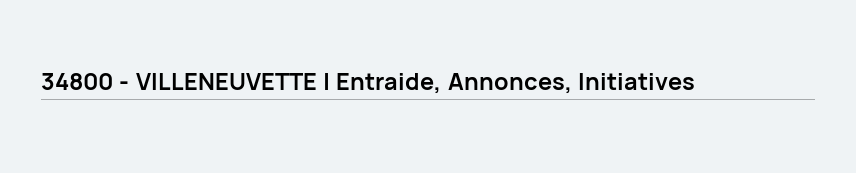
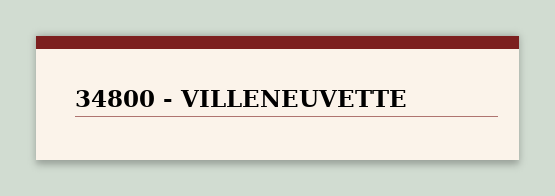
- 34800 - VILLENEUVETTE | Entraide, Annonces, Initiatives
+ 34800 - VILLENEUVETTE

